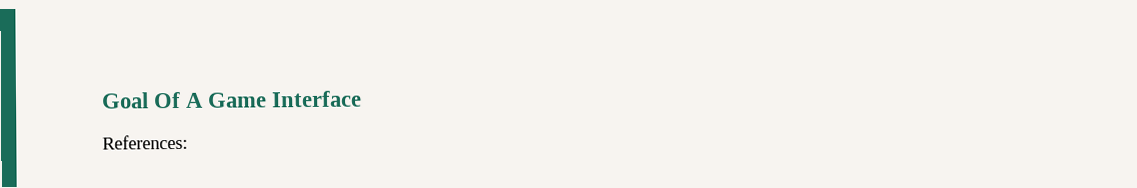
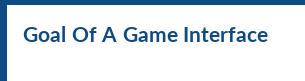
- References:

